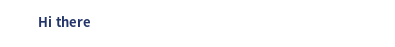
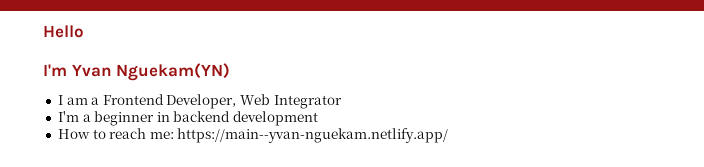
- Hi there
+ Hello
+ I'm Yvan Nguekam(YN)
+ I am a Frontend Developer, Web Integrator
+ I'm a beginner in backend development
+ How to reach me: https://main--yvan-nguekam.netlify.app/

